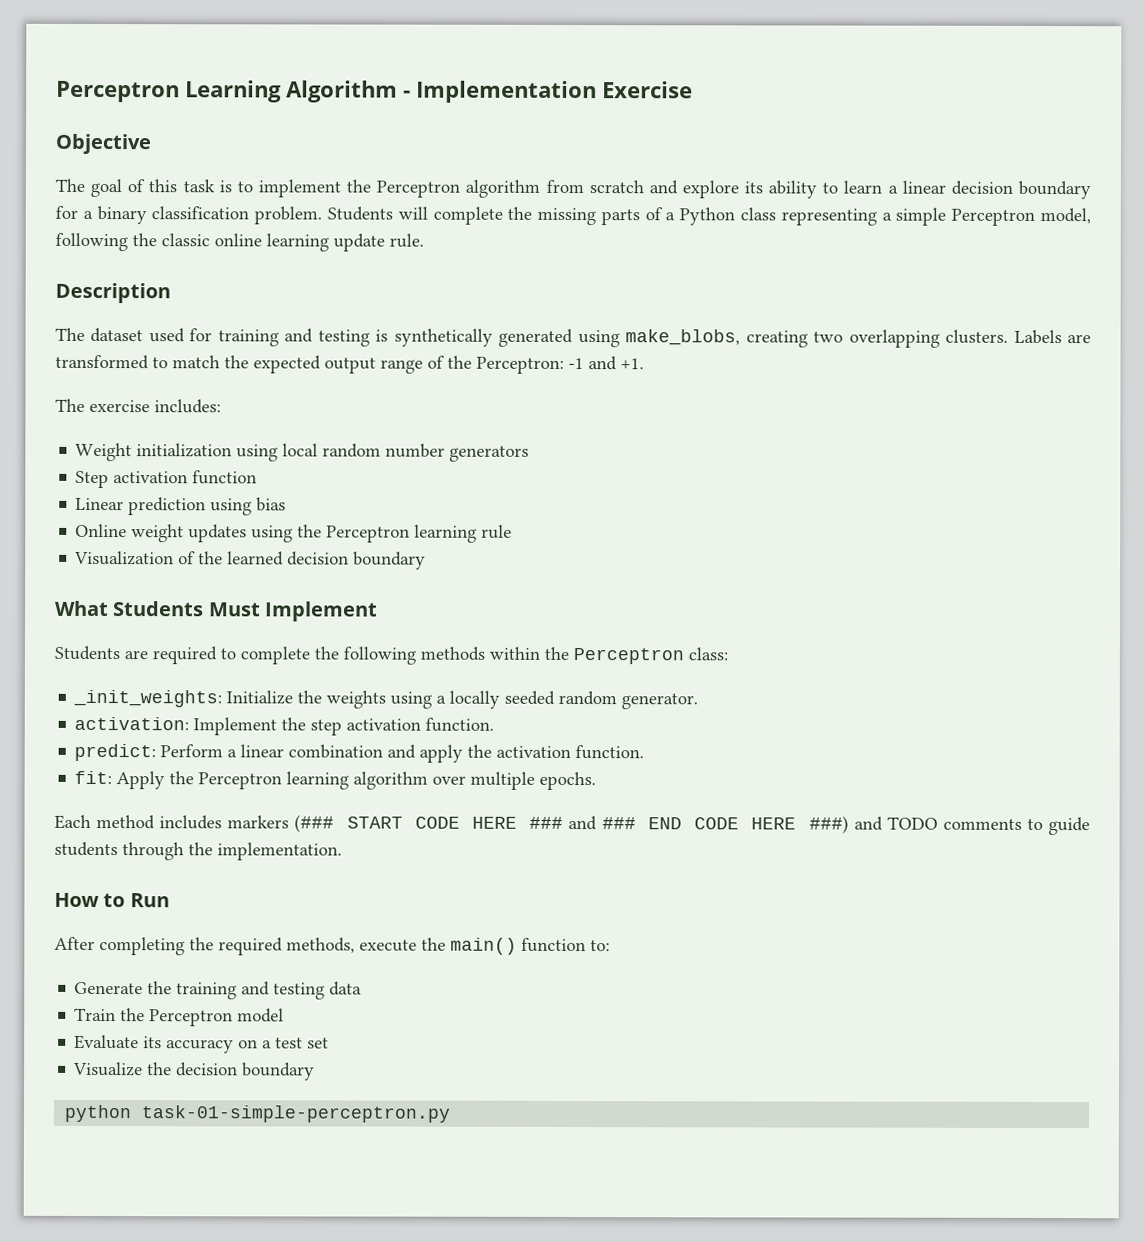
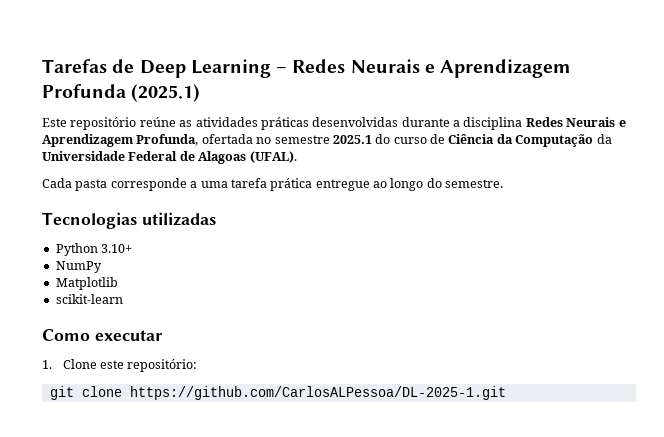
- Perceptron Learning Algorithm - Implementation Exercise
- Objective
- The goal of this task is to implement the Perceptron algorithm from scratch and explore its ability to learn a linear decision boundary for a binary classification problem. Students will complete the missing parts of a Python class representing a simple Perceptron model, following the classic online learning update rule.
- Description
- The dataset used for training and testing is synthetically generated using make_blobs, creating two overlapping clusters. Labels are transformed to match the expected output range of the Perceptron: -1 and +1.
- The exercise includes:
- Weight initialization using local random number generators
- Step activation function
- Linear prediction using bias
- Online weight updates using the Perceptron learning rule
- Visualization of the learned decision boundary
- What Students Must Implement
- Students are required to complete the following methods within the Perceptron class:
- _init_weights: Initialize the weights using a locally seeded random generator.
- activation: Implement the step activation function.
- predict: Perform a linear combination and apply the activation function.
- fit: Apply the Perceptron learning algorithm over multiple epochs.
- Each method includes markers (### START CODE HERE ### and ### END CODE HERE ###) and TODO comments to guide students through the implementation.
- How to Run
- After completing the required methods, execute the main() function to:
- Generate the training and testing data
- Train the Perceptron model
- Evaluate its accuracy on a test set
- Visualize the decision boundary
- python task-01-simple-perceptron.py
+ Tarefas de Deep Learning – Redes Neurais e Aprendizagem Profunda (2025.1)
+ Este repositório reúne as atividades práticas desenvolvidas durante a disciplina Redes Neurais e Aprendizagem Profunda, ofertada no semestre 2025.1 do curso de Ciência da Computação da Universidade Federal de Alagoas (UFAL).
+ Cada pasta corresponde a uma tarefa prática entregue ao longo do semestre.
+ Tecnologias utilizadas
+ Python 3.10+
+ NumPy
+ Matplotlib
+ scikit-learn
+ Como executar
+ 1. Clone este repositório:
+ git clone https://github.com/CarlosALPessoa/DL-2025-1.git

